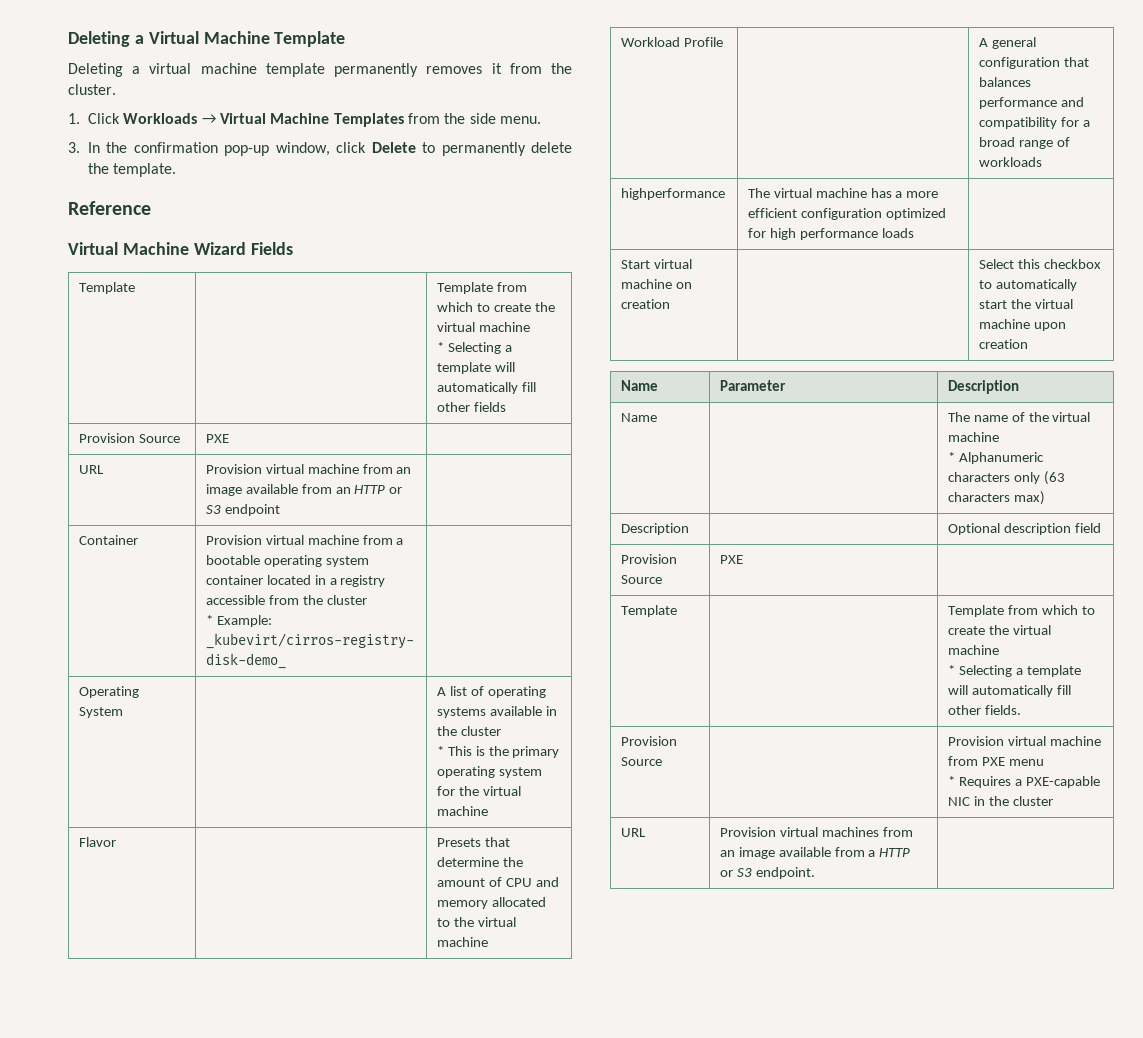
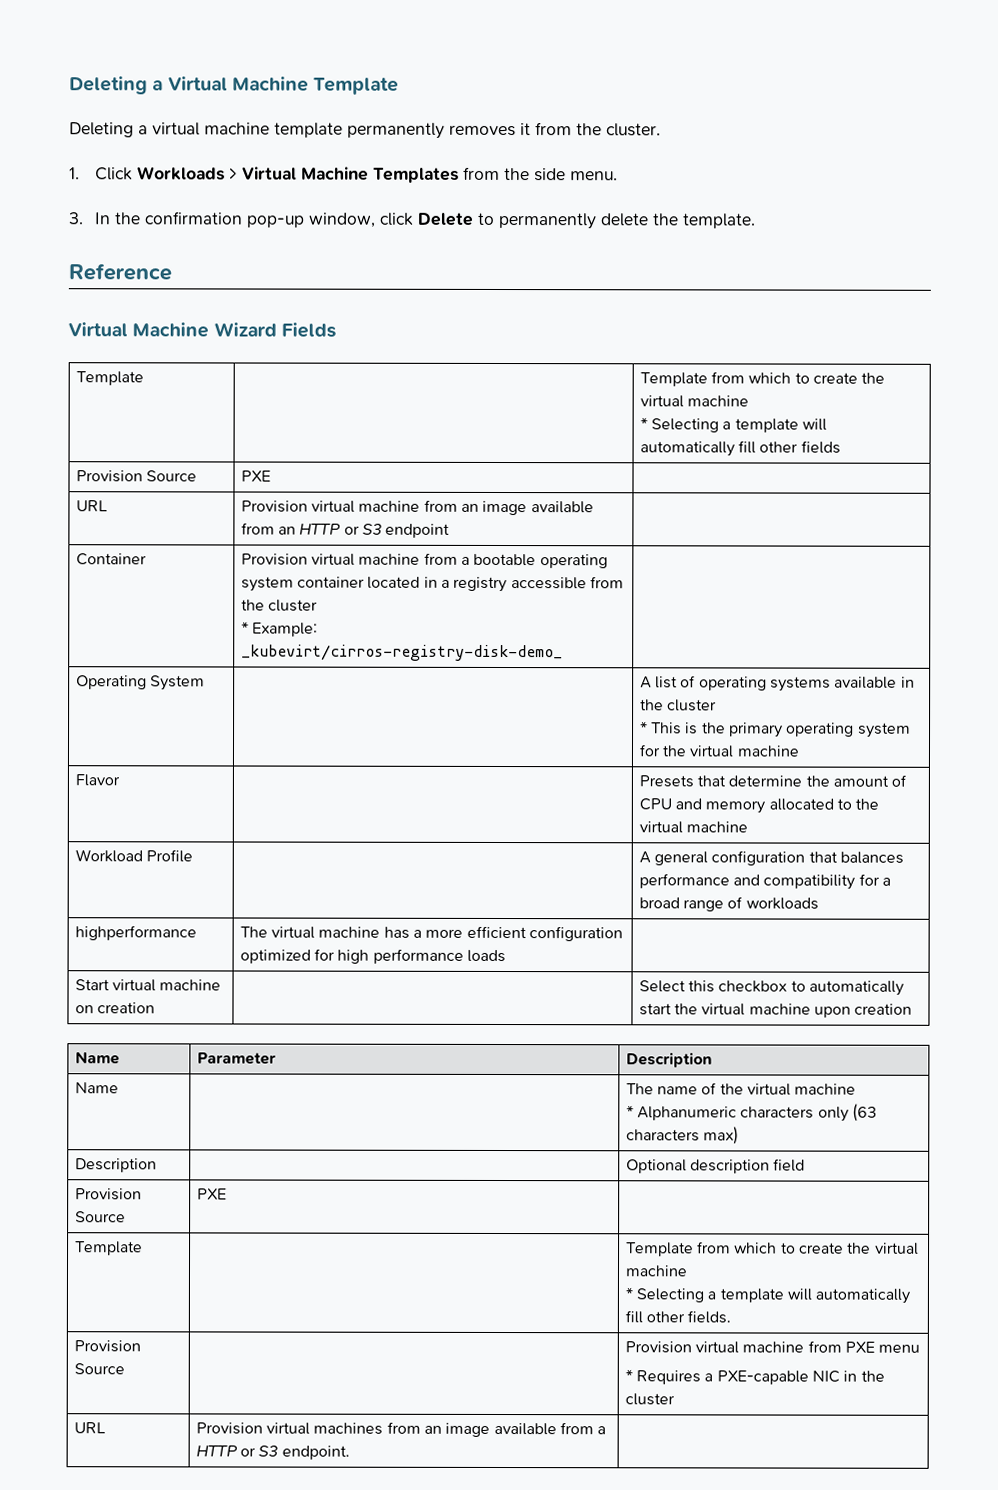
- 1. Click Workloads → Virtual Machine Templates from the side menu.
+ 1. Click Workloads > Virtual Machine Templates from the side menu.

